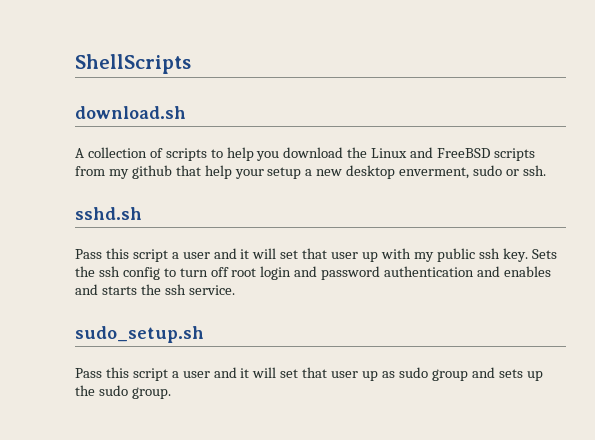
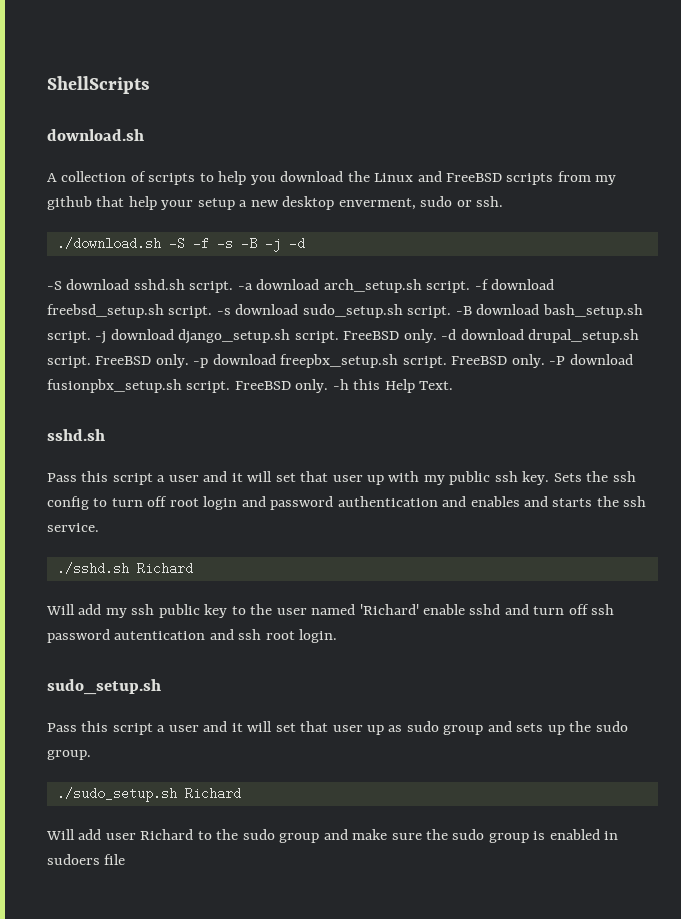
+ ./download.sh -S -f -s -B -j -d
+ -S download sshd.sh script. -a download arch_setup.sh script. -f download freebsd_setup.sh script. -s download sudo_setup.sh script. -B download bash_setup.sh script. -j download django_setup.sh script. FreeBSD only. -d download drupal_setup.sh script. FreeBSD only. -p download freepbx_setup.sh script. FreeBSD only. -P download fusionpbx_setup.sh script. FreeBSD only. -h this Help Text.
+ ./sshd.sh Richard
+ Will add my ssh public key to the user named 'Richard' enable sshd and turn off ssh password autentication and ssh root login.
+ ./sudo_setup.sh Richard
+ Will add user Richard to the sudo group and make sure the sudo group is enabled in sudoers file

